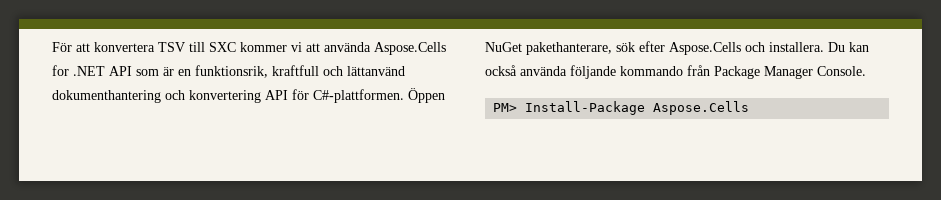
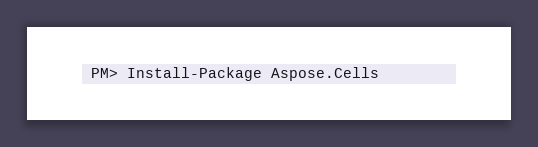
- För att konvertera TSV till SXC kommer vi att använda Aspose.Cells for .NET API som är en funktionsrik, kraftfull och lättanvänd dokumenthantering och konvertering API för C#-plattformen. Öppen NuGet pakethanterare, sök efter Aspose.Cells och installera. Du kan också använda följande kommando från Package Manager Console.

